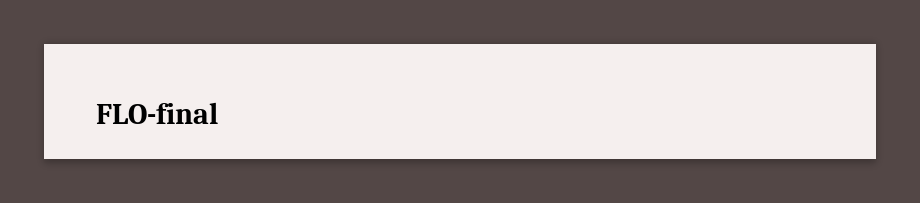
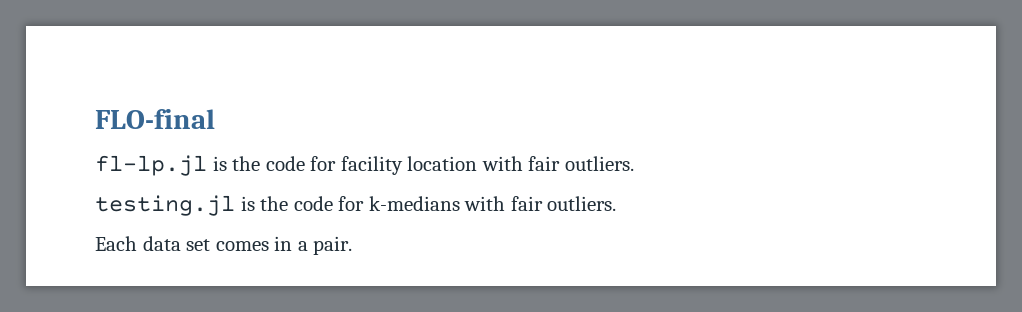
+ fl-lp.jl is the code for facility location with fair outliers.
+ testing.jl is the code for k-medians with fair outliers.
+ Each data set comes in a pair.

